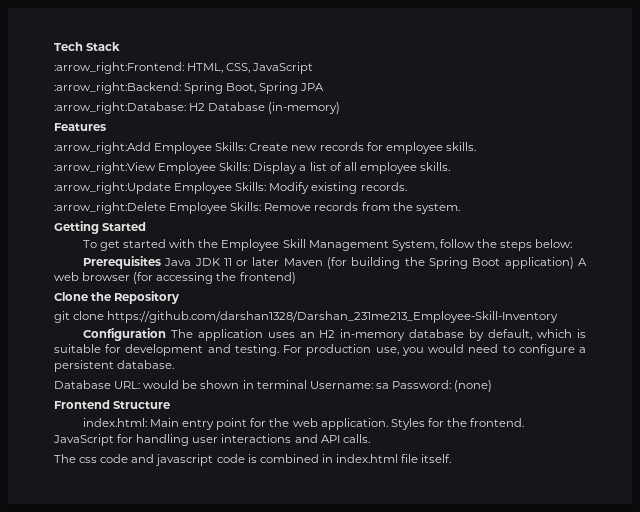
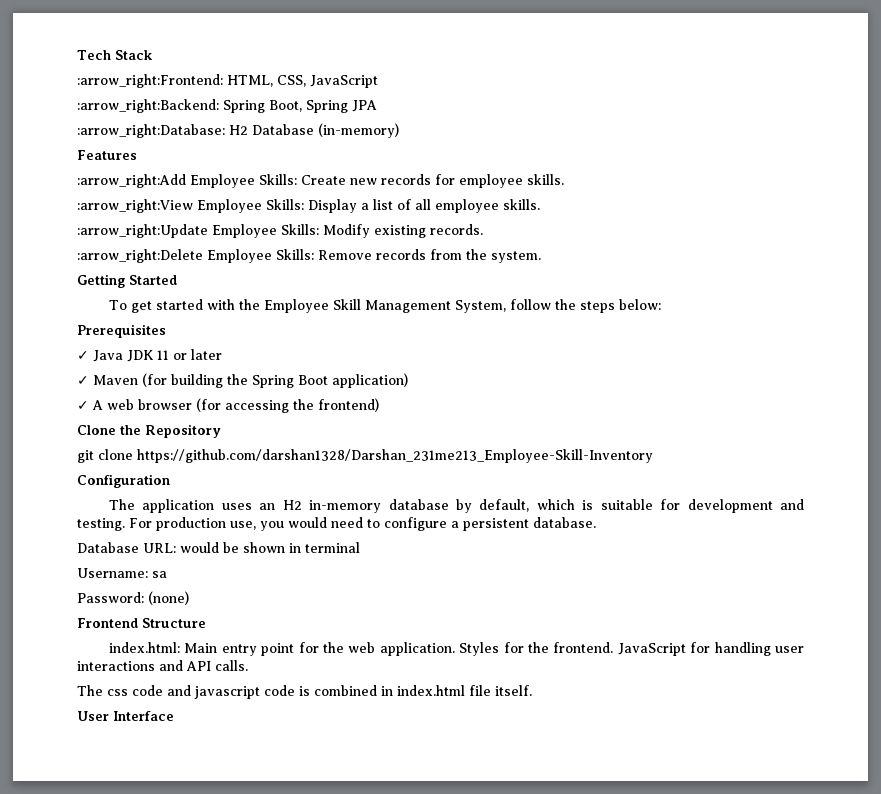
- Prerequisites Java JDK 11 or later Maven (for building the Spring Boot application) A web browser (for accessing the frontend)
+ Prerequisites
+ ✓ Java JDK 11 or later
+ ✓ Maven (for building the Spring Boot application)
+ ✓ A web browser (for accessing the frontend)
- Configuration The application uses an H2 in-memory database by default, which is suitable for development and testing.
+ Configuration
+ The application uses an H2 in-memory database by default, which is suitable for development and testing.
- Database URL: would be shown in terminal Username: sa Password: (none)
+ Database URL: would be shown in terminal
+ Username: sa
+ Password: (none)
+ User Interface

